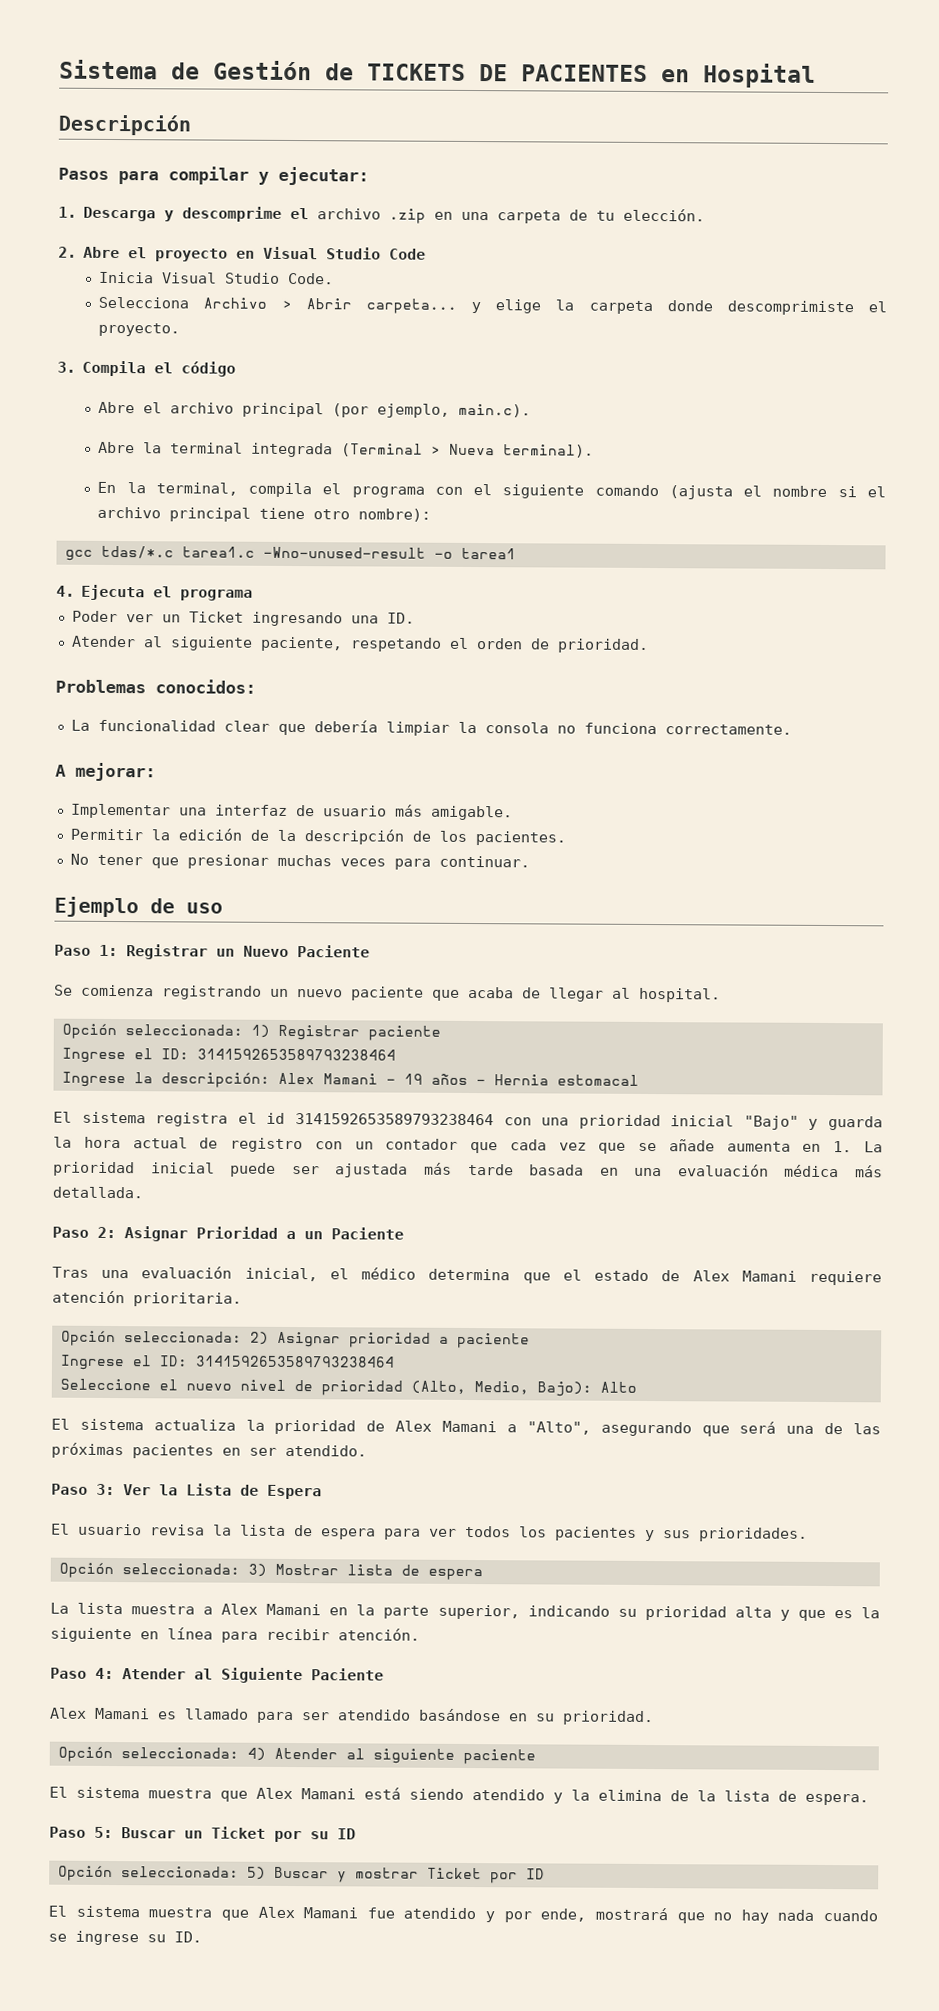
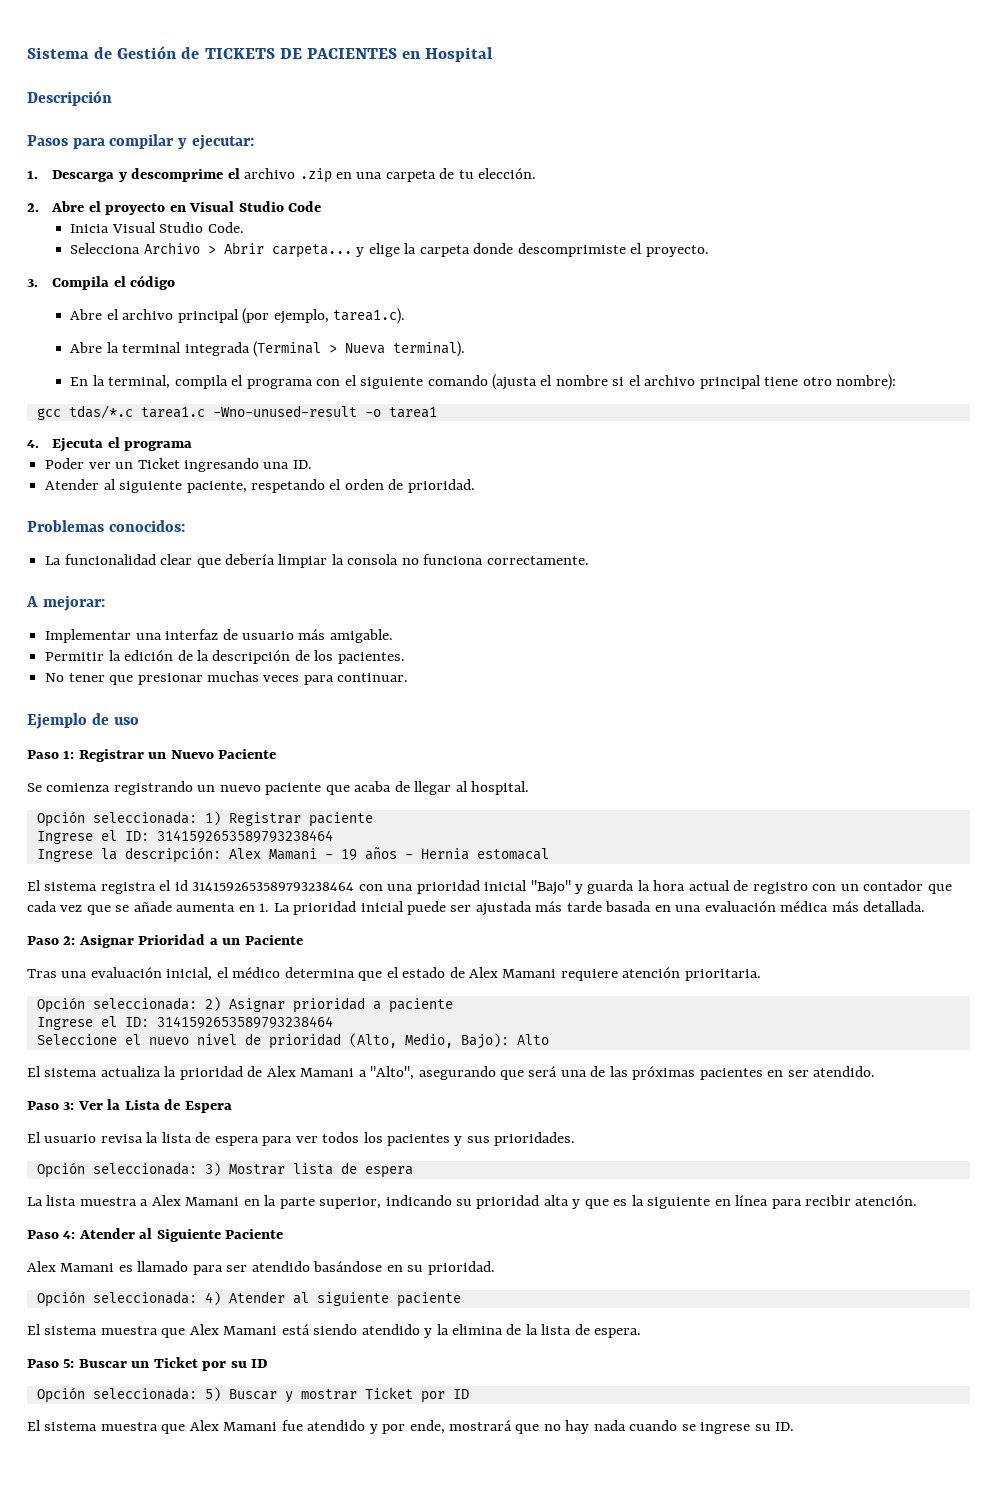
- Abre el archivo principal (por ejemplo, main.c).
+ Abre el archivo principal (por ejemplo, tarea1.c).

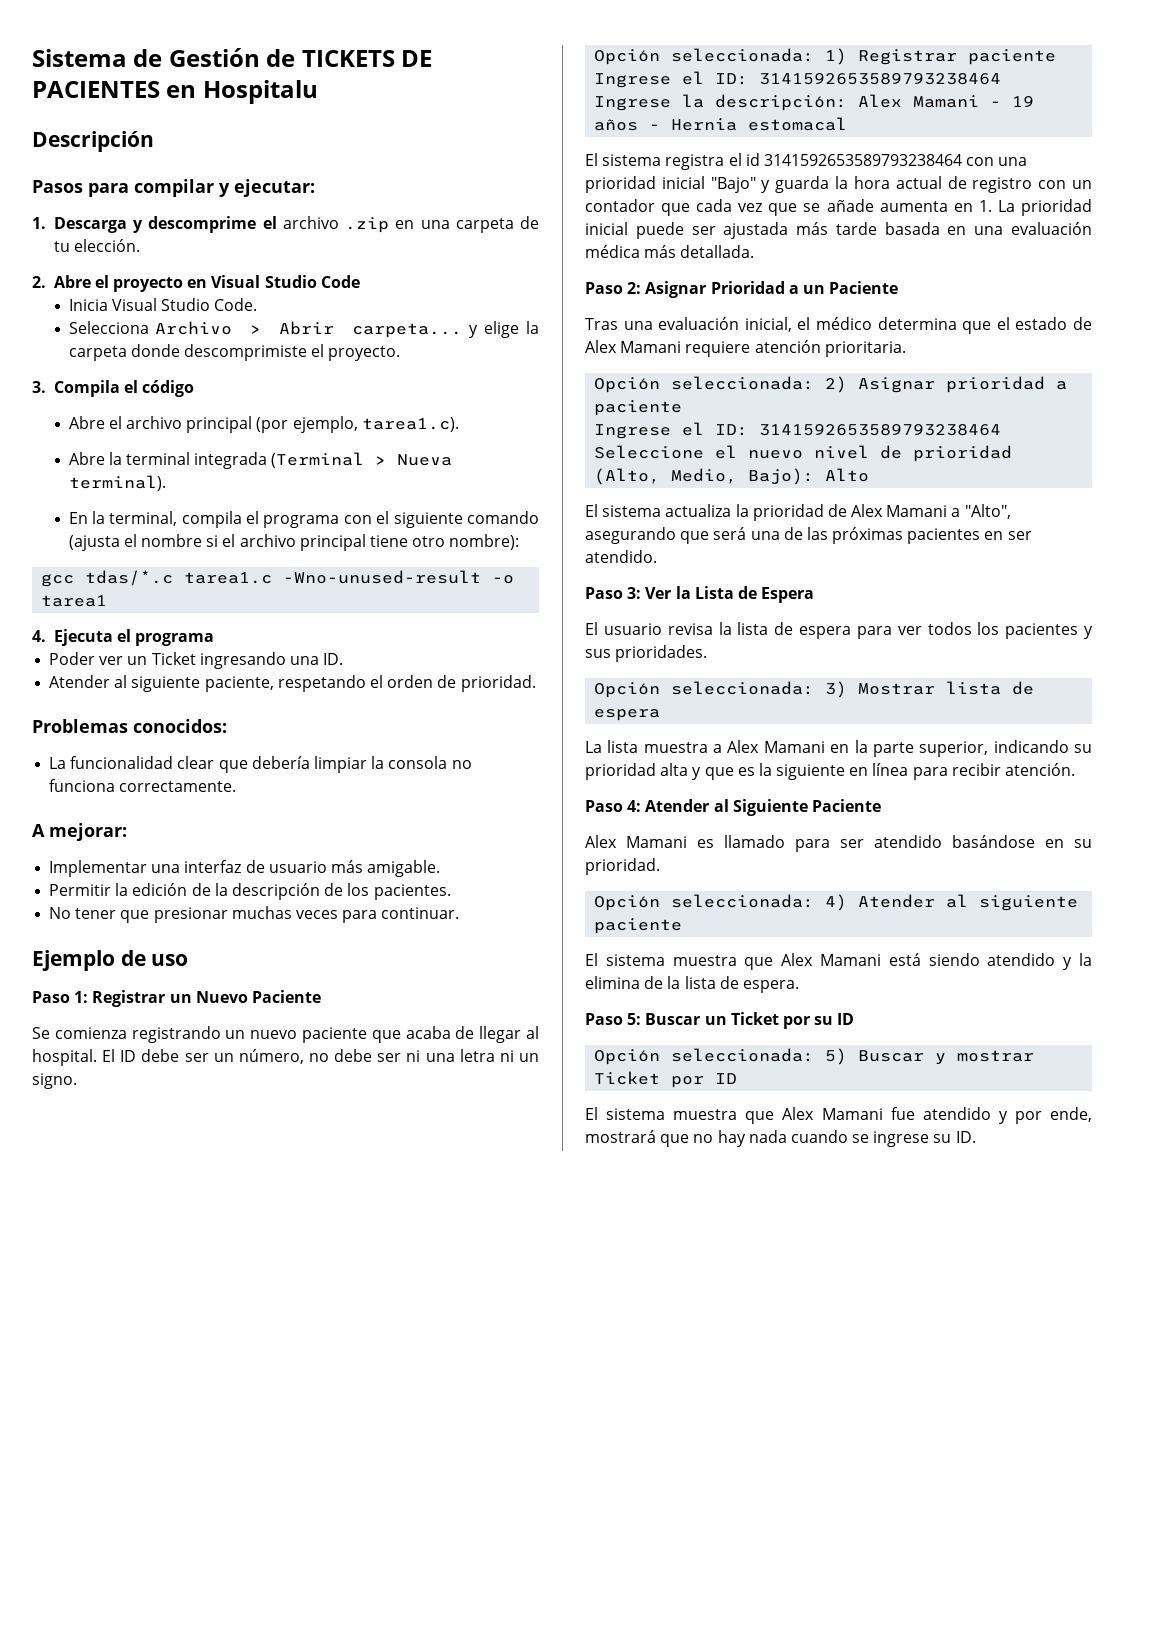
- Sistema de Gestión de TICKETS DE PACIENTES en Hospital
+ Sistema de Gestión de TICKETS DE PACIENTES en Hospitalu
+ El ID debe ser un número, no debe ser ni una letra ni un signo.

